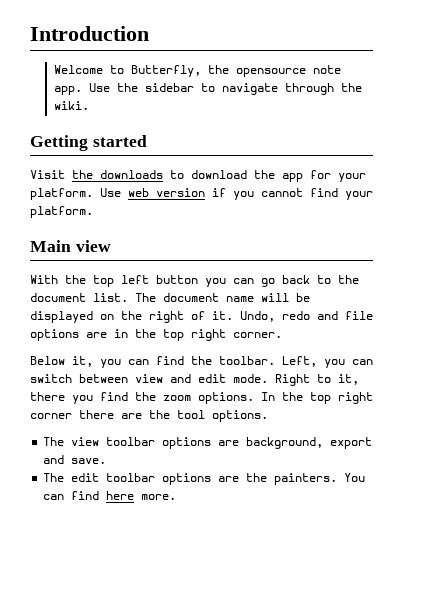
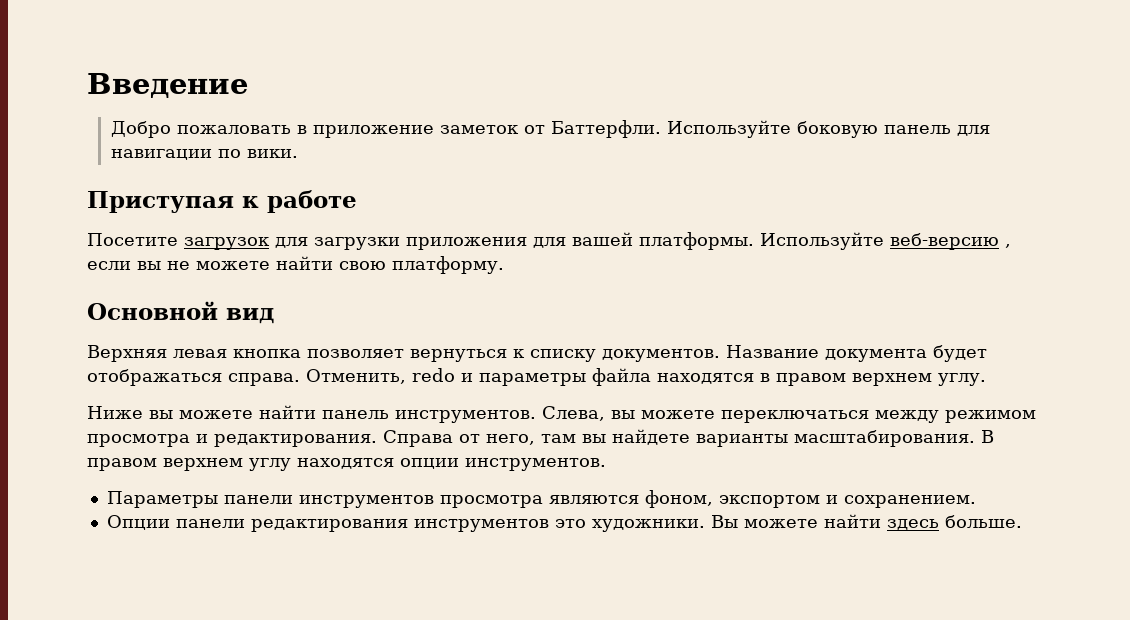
- Introduction
- Welcome to Butterfly, the opensource note app. Use the sidebar to navigate through the wiki.
- Getting started
- Visit the downloads to download the app for your platform. Use web version if you cannot find your platform.
- Main view
- With the top left button you can go back to the document list. The document name will be displayed on the right of it. Undo, redo and file options are in the top right corner.
- Below it, you can find the toolbar. Left, you can switch between view and edit mode. Right to it, there you find the zoom options. In the top right corner there are the tool options.
- The view toolbar options are background, export and save.
- The edit toolbar options are the painters. You can find here more.
+ Введение
+ Добро пожаловать в приложение заметок от Баттерфли. Используйте боковую панель для навигации по вики.
+ Приступая к работе
+ Посетите загрузок для загрузки приложения для вашей платформы. Используйте веб-версию , если вы не можете найти свою платформу.
+ Основной вид
+ Верхняя левая кнопка позволяет вернуться к списку документов. Название документа будет отображаться справа. Отменить, redo и параметры файла находятся в правом верхнем углу.
+ Ниже вы можете найти панель инструментов. Слева, вы можете переключаться между режимом просмотра и редактирования. Справа от него, там вы найдете варианты масштабирования. В правом верхнем углу находятся опции инструментов.
+ Параметры панели инструментов просмотра являются фоном, экспортом и сохранением.
+ Опции панели редактирования инструментов это художники. Вы можете найти здесь больше.

